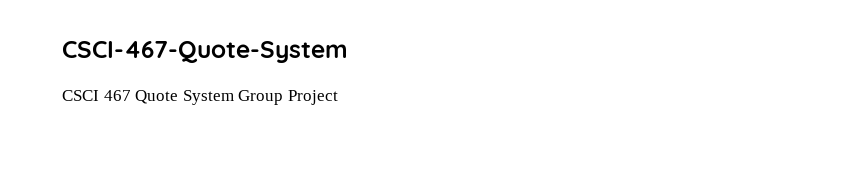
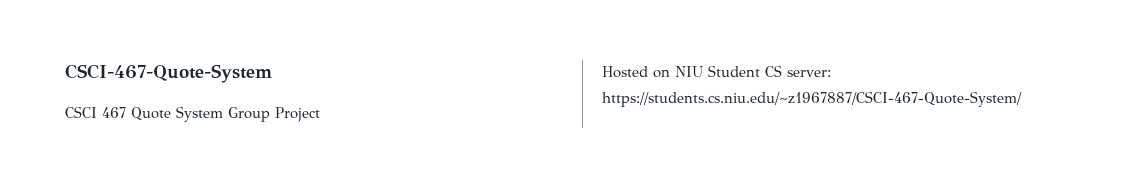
+ Hosted on NIU Student CS server: https://students.cs.niu.edu/~z1967887/CSCI-467-Quote-System/

